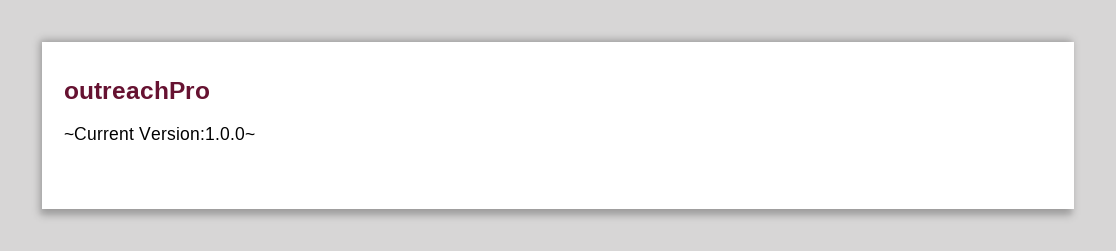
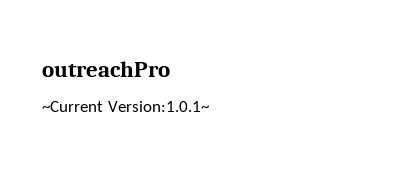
- ~Current Version:1.0.0~
+ ~Current Version:1.0.1~

